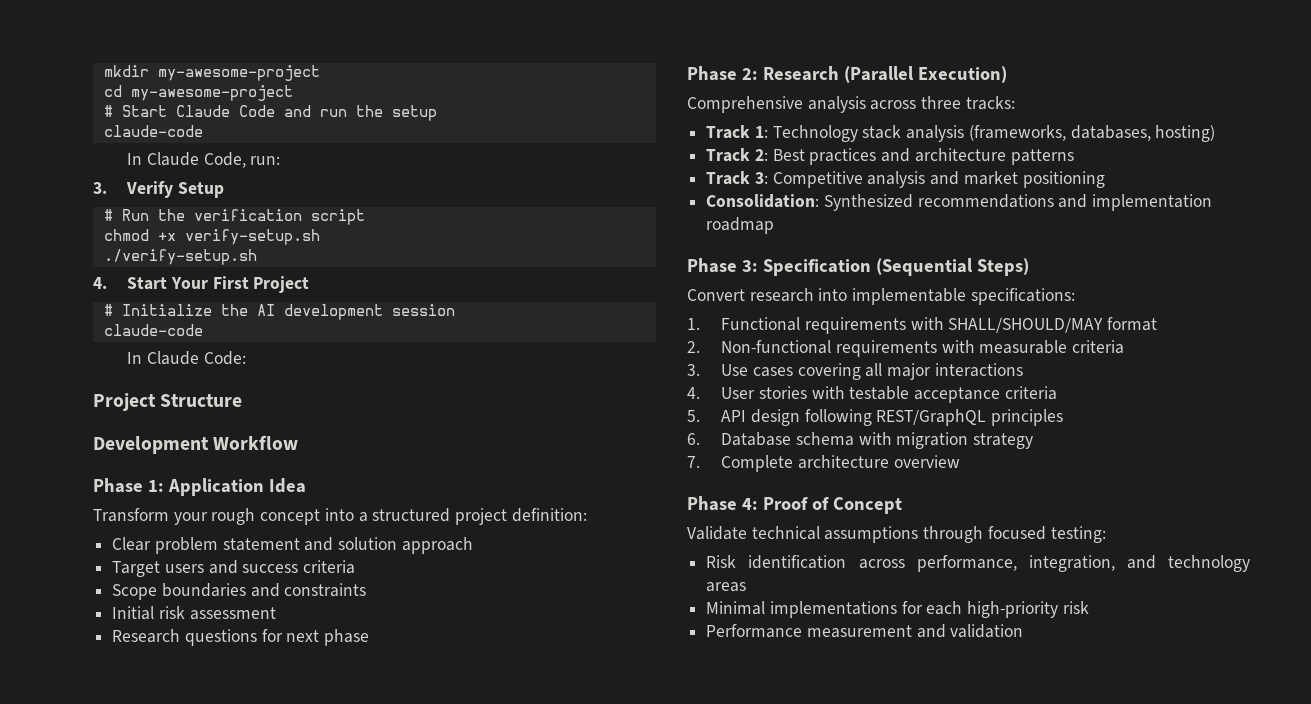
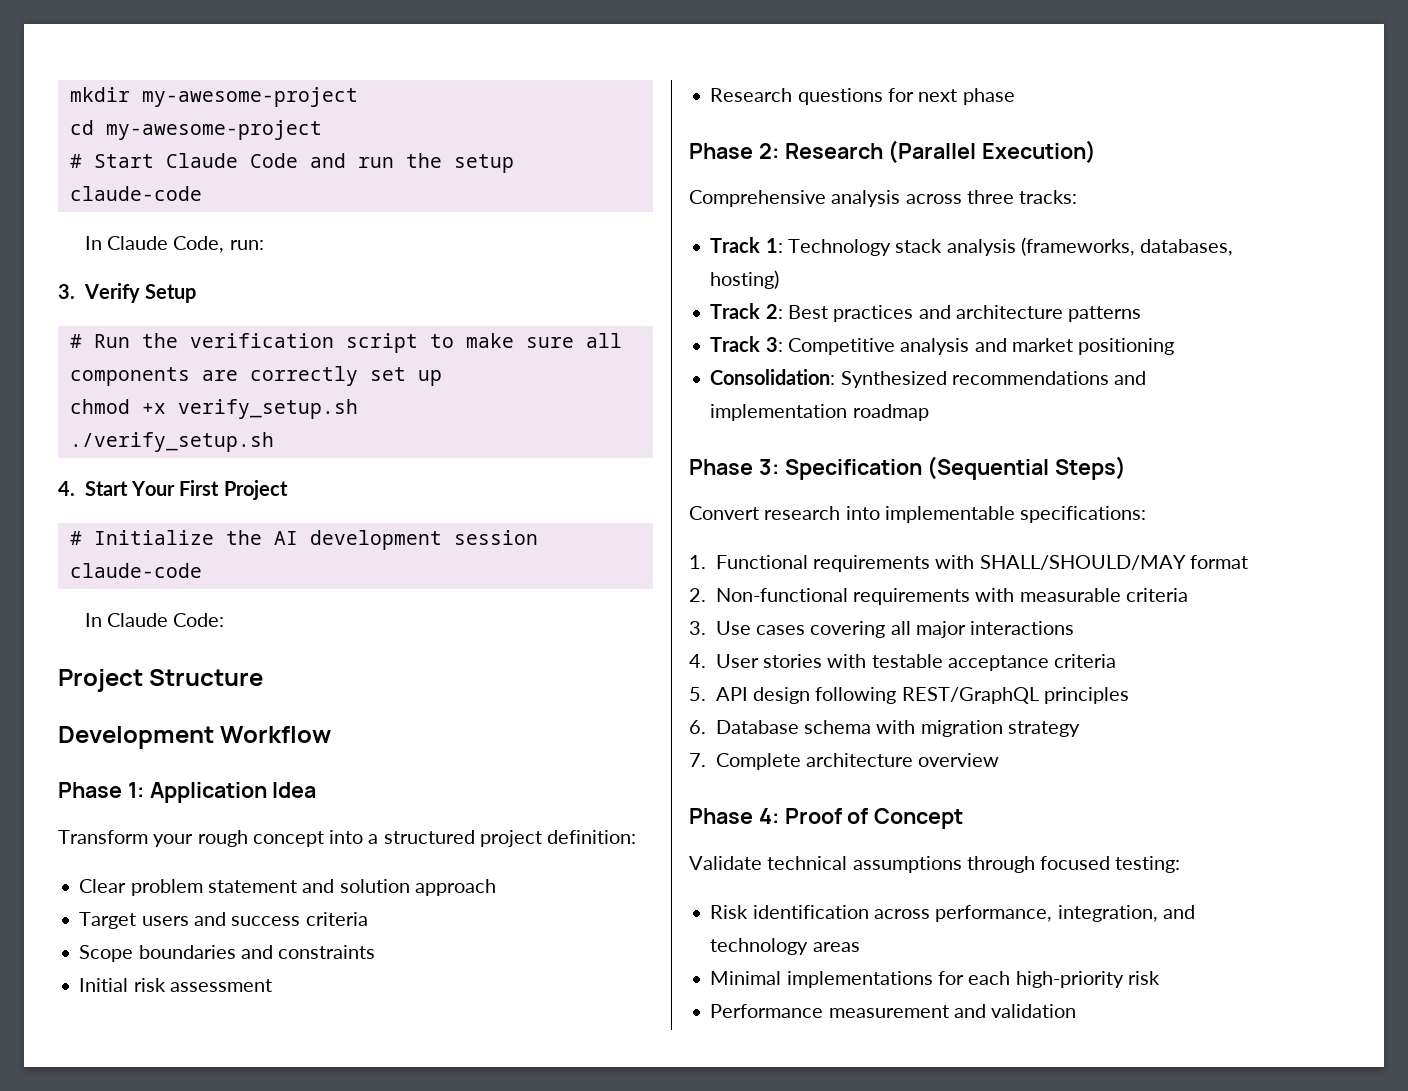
- # Run the verification script
+ # Run the verification script to make sure all components are correctly set up
- chmod +x verify-setup.sh
- ./verify-setup.sh
+ chmod +x verify_setup.sh
+ ./verify_setup.sh

